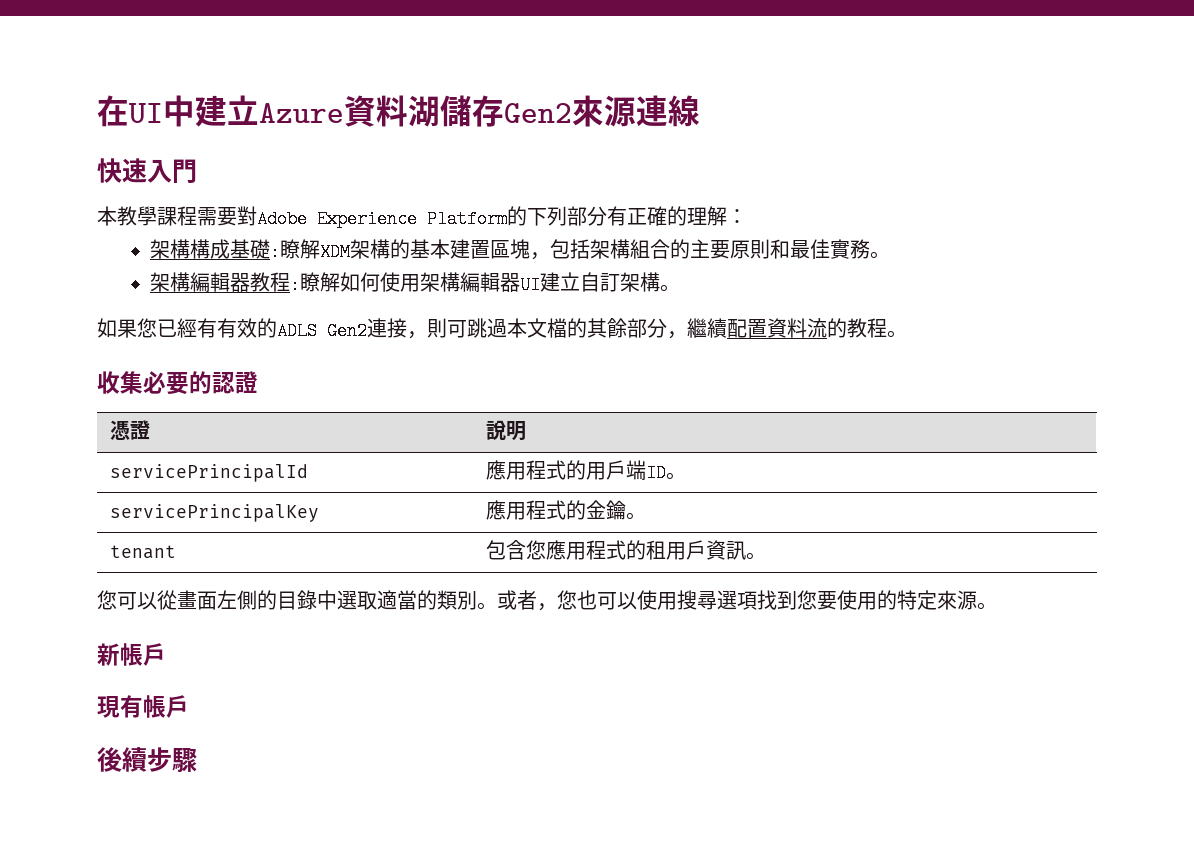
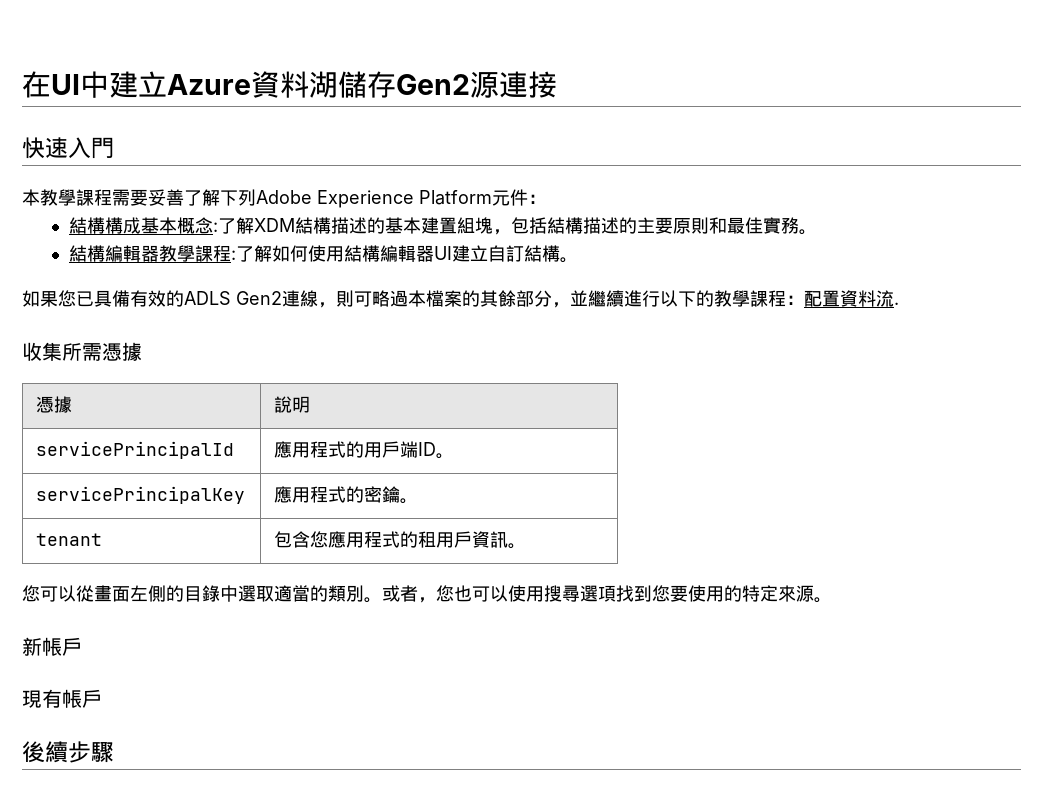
- 在UI中建立Azure資料湖儲存Gen2來源連線
+ 在UI中建立Azure資料湖儲存Gen2源連接
- 本教學課程需要對Adobe Experience Platform的下列部分有正確的理解：
+ 本教學課程需要妥善了解下列Adobe Experience Platform元件：
- 架構構成基礎:瞭解XDM架構的基本建置區塊，包括架構組合的主要原則和最佳實務。
+ 結構構成基本概念:了解XDM結構描述的基本建置組塊，包括結構描述的主要原則和最佳實務。
- 架構編輯器教程:瞭解如何使用架構編輯器UI建立自訂架構。
+ 結構編輯器教學課程:了解如何使用結構編輯器UI建立自訂結構。
- 如果您已經有有效的ADLS Gen2連接，則可跳過本文檔的其餘部分，繼續配置資料流的教程。
+ 如果您已具備有效的ADLS Gen2連線，則可略過本檔案的其餘部分，並繼續進行以下的教學課程：配置資料流.
- 收集必要的認證
- 憑證 | 說明
+ 收集所需憑據
+ 憑據 | 說明
- servicePrincipalKey | 應用程式的金鑰。
+ servicePrincipalKey | 應用程式的密鑰。

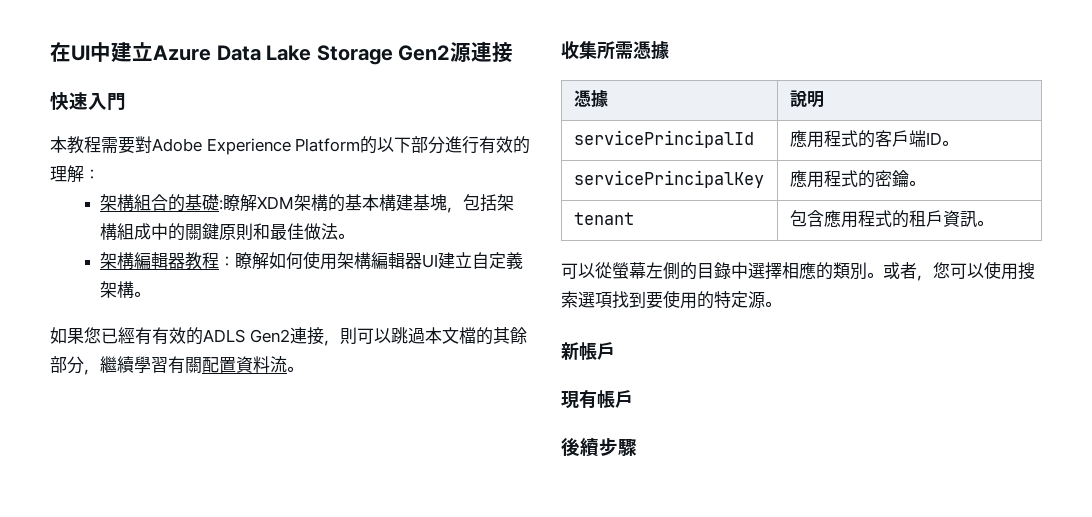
- 在UI中建立Azure資料湖儲存Gen2源連接
+ 在UI中建立Azure Data Lake Storage Gen2源連接
- 本教學課程需要妥善了解下列Adobe Experience Platform元件：
- 結構構成基本概念:了解XDM結構描述的基本建置組塊，包括結構描述的主要原則和最佳實務。
- 結構編輯器教學課程:了解如何使用結構編輯器UI建立自訂結構。
+ 本教程需要對Adobe Experience Platform的以下部分進行有效的理解：
+ 架構組合的基礎:瞭解XDM架構的基本構建基塊，包括架構組成中的關鍵原則和最佳做法。
+ 架構編輯器教程：瞭解如何使用架構編輯器UI建立自定義架構。
- 如果您已具備有效的ADLS Gen2連線，則可略過本檔案的其餘部分，並繼續進行以下的教學課程：配置資料流.
+ 如果您已經有有效的ADLS Gen2連接，則可以跳過本文檔的其餘部分，繼續學習有關配置資料流。
- servicePrincipalId | 應用程式的用戶端ID。
+ servicePrincipalId | 應用程式的客戶端ID。
- tenant | 包含您應用程式的租用戶資訊。
+ tenant | 包含應用程式的租戶資訊。
- 您可以從畫面左側的目錄中選取適當的類別。
+ 可以從螢幕左側的目錄中選擇相應的類別。
- 或者，您也可以使用搜尋選項找到您要使用的特定來源。
+ 或者，您可以使用搜索選項找到要使用的特定源。

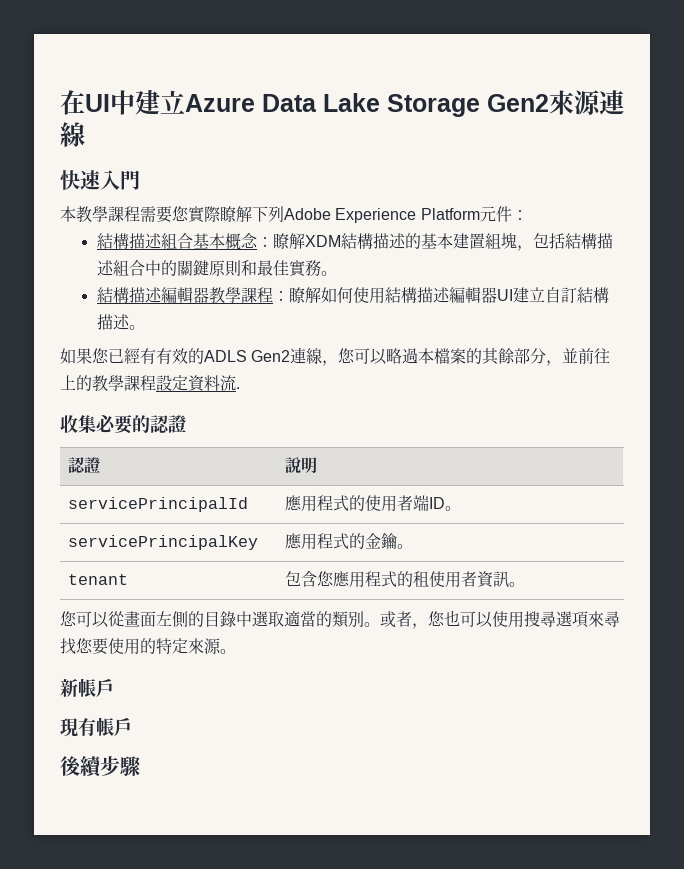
- 在UI中建立Azure Data Lake Storage Gen2源連接
+ 在UI中建立Azure Data Lake Storage Gen2來源連線
- 本教程需要對Adobe Experience Platform的以下部分進行有效的理解：
- 架構組合的基礎:瞭解XDM架構的基本構建基塊，包括架構組成中的關鍵原則和最佳做法。
- 架構編輯器教程：瞭解如何使用架構編輯器UI建立自定義架構。
+ 本教學課程需要您實際瞭解下列Adobe Experience Platform元件：
+ 結構描述組合基本概念：瞭解XDM結構描述的基本建置組塊，包括結構描述組合中的關鍵原則和最佳實務。
+ 結構描述編輯器教學課程：瞭解如何使用結構描述編輯器UI建立自訂結構描述。
- 如果您已經有有效的ADLS Gen2連接，則可以跳過本文檔的其餘部分，繼續學習有關配置資料流。
- 收集所需憑據
- 憑據 | 說明
+ 如果您已經有有效的ADLS Gen2連線，您可以略過本檔案的其餘部分，並前往上的教學課程設定資料流.
+ 收集必要的認證
+ 認證 | 說明
- servicePrincipalId | 應用程式的客戶端ID。
+ servicePrincipalId | 應用程式的使用者端ID。
- servicePrincipalKey | 應用程式的密鑰。
+ servicePrincipalKey | 應用程式的金鑰。
- tenant | 包含應用程式的租戶資訊。
+ tenant | 包含您應用程式的租使用者資訊。
- 可以從螢幕左側的目錄中選擇相應的類別。
+ 您可以從畫面左側的目錄中選取適當的類別。
- 或者，您可以使用搜索選項找到要使用的特定源。
+ 或者，您也可以使用搜尋選項來尋找您要使用的特定來源。

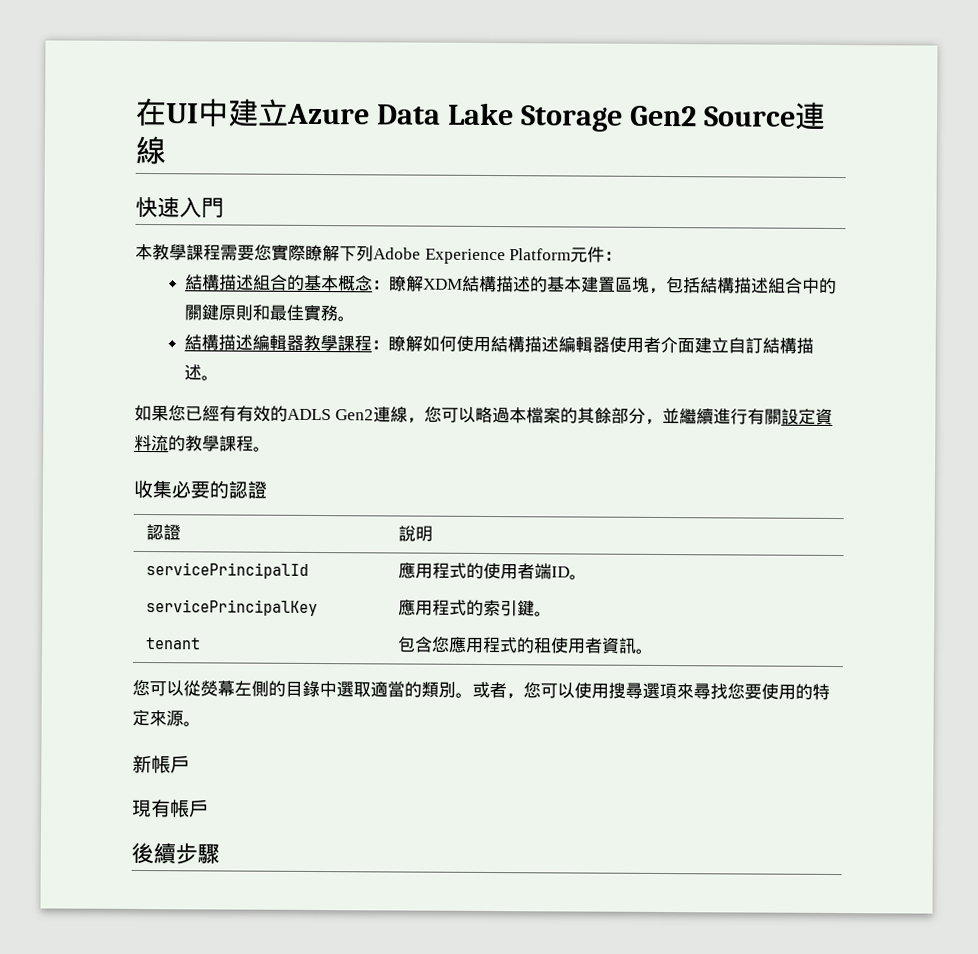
- 在UI中建立Azure Data Lake Storage Gen2來源連線
+ 在UI中建立Azure Data Lake Storage Gen2 Source連線
- 結構描述組合基本概念：瞭解XDM結構描述的基本建置組塊，包括結構描述組合中的關鍵原則和最佳實務。
+ 結構描述組合的基本概念：瞭解XDM結構描述的基本建置區塊，包括結構描述組合中的關鍵原則和最佳實務。
- 結構描述編輯器教學課程：瞭解如何使用結構描述編輯器UI建立自訂結構描述。
+ 結構描述編輯器教學課程：瞭解如何使用結構描述編輯器使用者介面建立自訂結構描述。
- 如果您已經有有效的ADLS Gen2連線，您可以略過本檔案的其餘部分，並前往上的教學課程設定資料流.
+ 如果您已經有有效的ADLS Gen2連線，您可以略過本檔案的其餘部分，並繼續進行有關設定資料流的教學課程。
- servicePrincipalKey | 應用程式的金鑰。
+ servicePrincipalKey | 應用程式的索引鍵。
- 您可以從畫面左側的目錄中選取適當的類別。
+ 您可以從熒幕左側的目錄中選取適當的類別。
- 或者，您也可以使用搜尋選項來尋找您要使用的特定來源。
+ 或者，您可以使用搜尋選項來尋找您要使用的特定來源。

